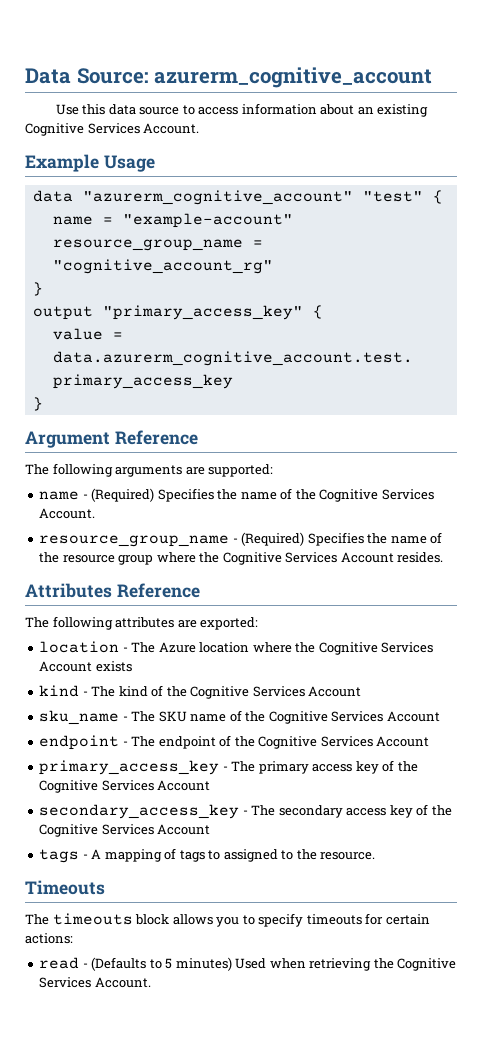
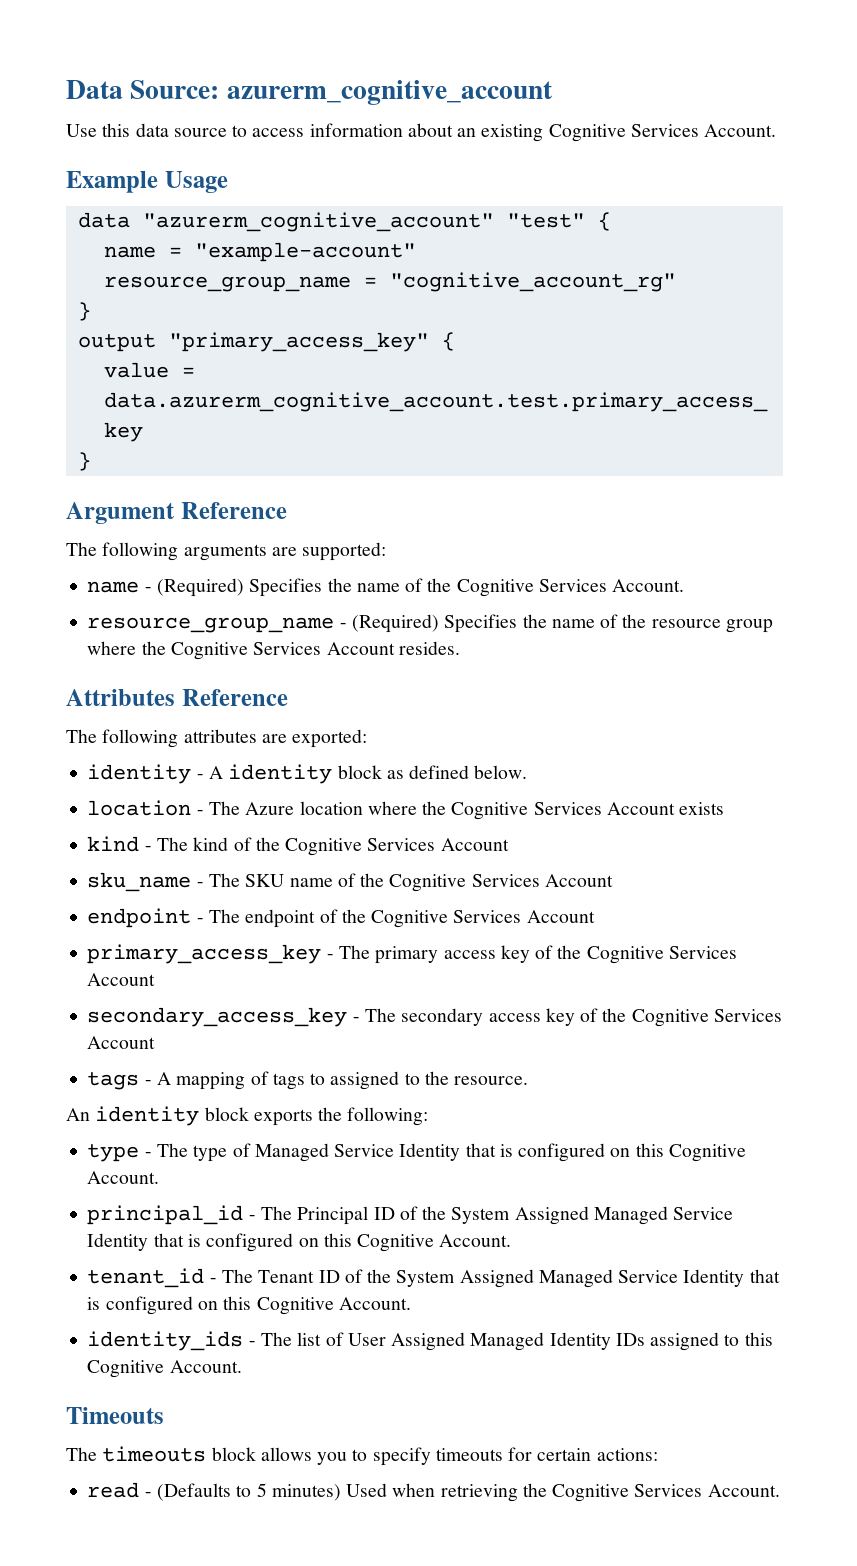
+ identity - A identity block as defined below.
+ An identity block exports the following:
+ type - The type of Managed Service Identity that is configured on this Cognitive Account.
+ principal_id - The Principal ID of the System Assigned Managed Service Identity that is configured on this Cognitive Account.
+ tenant_id - The Tenant ID of the System Assigned Managed Service Identity that is configured on this Cognitive Account.
+ identity_ids - The list of User Assigned Managed Identity IDs assigned to this Cognitive Account.

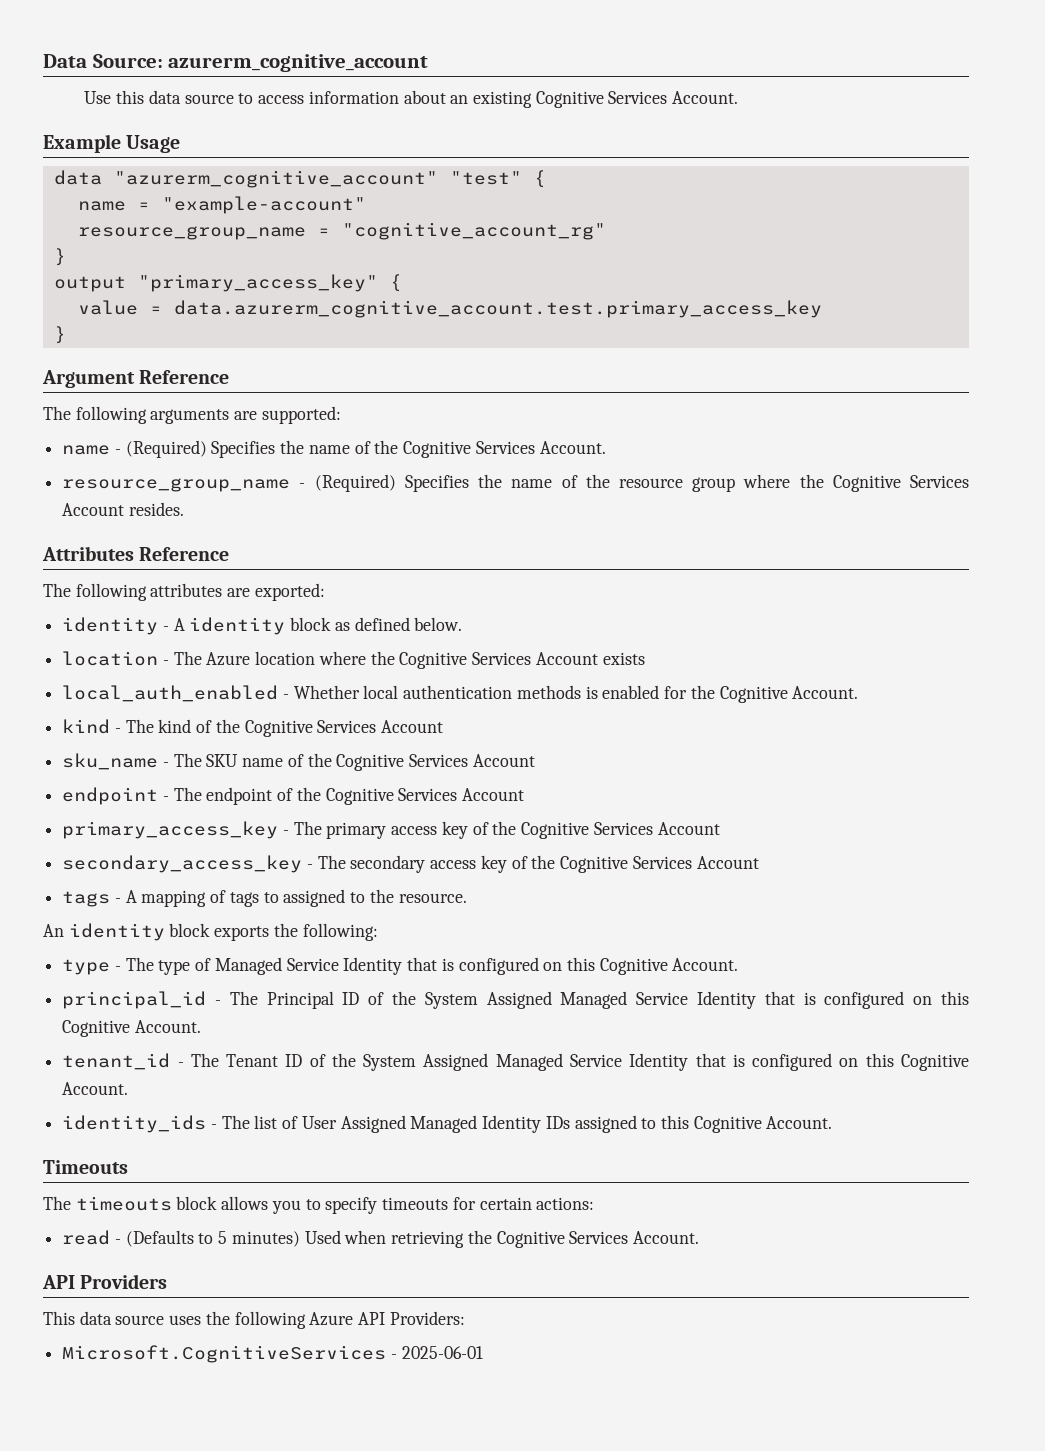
+ local_auth_enabled - Whether local authentication methods is enabled for the Cognitive Account.
+ API Providers
+ This data source uses the following Azure API Providers:
+ Microsoft.CognitiveServices - 2025-06-01

